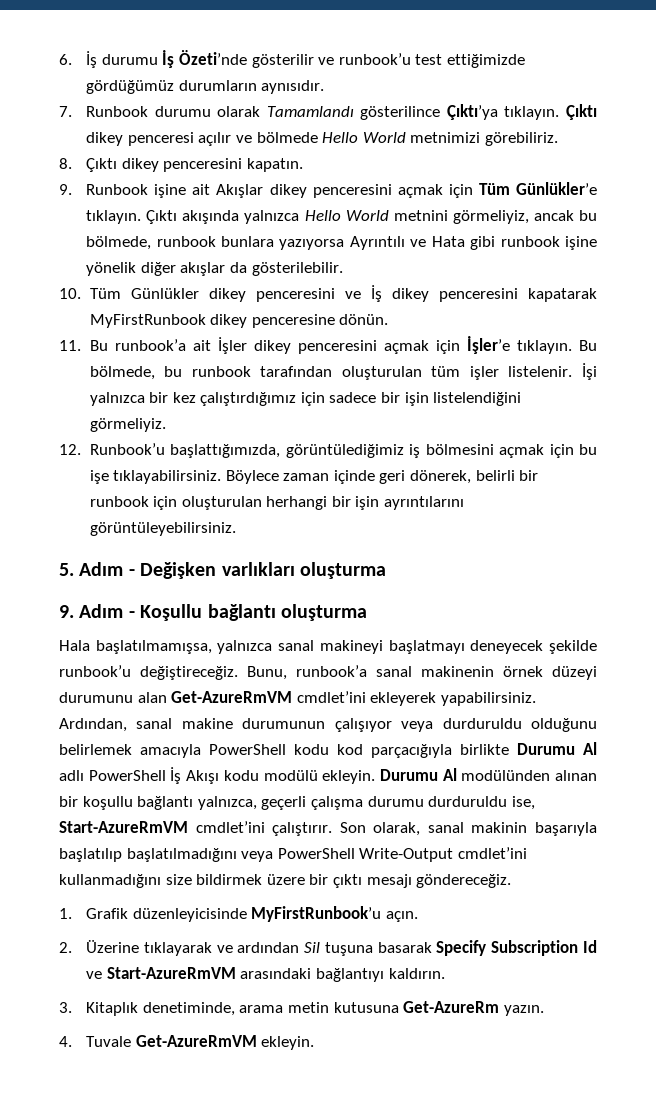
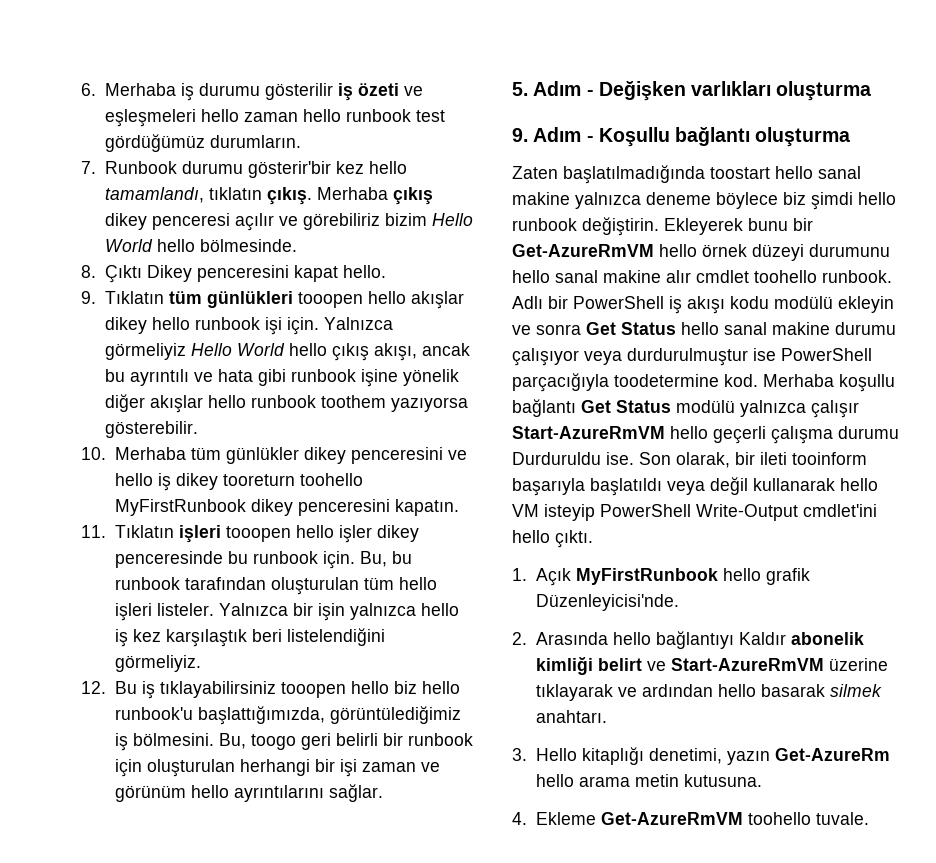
- 6. İş durumu İş Özeti’nde gösterilir ve runbook’u test ettiğimizde gördüğümüz durumların aynısıdır.
- 7. Runbook durumu olarak Tamamlandı gösterilince Çıktı’ya tıklayın. Çıktı dikey penceresi açılır ve bölmede Hello World metnimizi görebiliriz.
- 8. Çıktı dikey penceresini kapatın.
- 9. Runbook işine ait Akışlar dikey penceresini açmak için Tüm Günlükler’e tıklayın. Çıktı akışında yalnızca Hello World metnini görmeliyiz, ancak bu bölmede, runbook bunlara yazıyorsa Ayrıntılı ve Hata gibi runbook işine yönelik diğer akışlar da gösterilebilir.
- 10. Tüm Günlükler dikey penceresini ve İş dikey penceresini kapatarak MyFirstRunbook dikey penceresine dönün.
- 11. Bu runbook’a ait İşler dikey penceresini açmak için İşler’e tıklayın. Bu bölmede, bu runbook tarafından oluşturulan tüm işler listelenir. İşi yalnızca bir kez çalıştırdığımız için sadece bir işin listelendiğini görmeliyiz.
- 12. Runbook’u başlattığımızda, görüntülediğimiz iş bölmesini açmak için bu işe tıklayabilirsiniz. Böylece zaman içinde geri dönerek, belirli bir runbook için oluşturulan herhangi bir işin ayrıntılarını görüntüleyebilirsiniz.
+ 6. Merhaba iş durumu gösterilir iş özeti ve eşleşmeleri hello zaman hello runbook test gördüğümüz durumların.
+ 7. Runbook durumu gösterir'bir kez hello tamamlandı, tıklatın çıkış. Merhaba çıkış dikey penceresi açılır ve görebiliriz bizim Hello World hello bölmesinde.
+ 8. Çıktı Dikey penceresini kapat hello.
+ 9. Tıklatın tüm günlükleri tooopen hello akışlar dikey hello runbook işi için. Yalnızca görmeliyiz Hello World hello çıkış akışı, ancak bu ayrıntılı ve hata gibi runbook işine yönelik diğer akışlar hello runbook toothem yazıyorsa gösterebilir.
+ 10. Merhaba tüm günlükler dikey penceresini ve hello iş dikey tooreturn toohello MyFirstRunbook dikey penceresini kapatın.
+ 11. Tıklatın işleri tooopen hello işler dikey penceresinde bu runbook için. Bu, bu runbook tarafından oluşturulan tüm hello işleri listeler. Yalnızca bir işin yalnızca hello iş kez karşılaştık beri listelendiğini görmeliyiz.
+ 12. Bu iş tıklayabilirsiniz tooopen hello biz hello runbook'u başlattığımızda, görüntülediğimiz iş bölmesini. Bu, toogo geri belirli bir runbook için oluşturulan herhangi bir işi zaman ve görünüm hello ayrıntılarını sağlar.
- Hala başlatılmamışsa, yalnızca sanal makineyi başlatmayı deneyecek şekilde runbook’u değiştireceğiz. Bunu, runbook’a sanal makinenin örnek düzeyi durumunu alan Get-AzureRmVM cmdlet’ini ekleyerek yapabilirsiniz. Ardından, sanal makine durumunun çalışıyor veya durduruldu olduğunu belirlemek amacıyla PowerShell kodu kod parçacığıyla birlikte Durumu Al adlı PowerShell İş Akışı kodu modülü ekleyin. Durumu Al modülünden alınan bir koşullu bağlantı yalnızca, geçerli çalışma durumu durduruldu ise, Start-AzureRmVM cmdlet’ini çalıştırır. Son olarak, sanal makinin başarıyla başlatılıp başlatılmadığını veya PowerShell Write-Output cmdlet’ini kullanmadığını size bildirmek üzere bir çıktı mesajı göndereceğiz.
- 1. Grafik düzenleyicisinde MyFirstRunbook’u açın.
- 2. Üzerine tıklayarak ve ardından Sil tuşuna basarak Specify Subscription Id ve Start-AzureRmVM arasındaki bağlantıyı kaldırın.
- 3. Kitaplık denetiminde, arama metin kutusuna Get-AzureRm yazın.
- 4. Tuvale Get-AzureRmVM ekleyin.
+ Zaten başlatılmadığında toostart hello sanal makine yalnızca deneme böylece biz şimdi hello runbook değiştirin. Ekleyerek bunu bir Get-AzureRmVM hello örnek düzeyi durumunu hello sanal makine alır cmdlet toohello runbook. Adlı bir PowerShell iş akışı kodu modülü ekleyin ve sonra Get Status hello sanal makine durumu çalışıyor veya durdurulmuştur ise PowerShell parçacığıyla toodetermine kod. Merhaba koşullu bağlantı Get Status modülü yalnızca çalışır Start-AzureRmVM hello geçerli çalışma durumu Durduruldu ise. Son olarak, bir ileti tooinform başarıyla başlatıldı veya değil kullanarak hello VM isteyip PowerShell Write-Output cmdlet'ini hello çıktı.
+ 1. Açık MyFirstRunbook hello grafik Düzenleyicisi'nde.
+ 2. Arasında hello bağlantıyı Kaldır abonelik kimliği belirt ve Start-AzureRmVM üzerine tıklayarak ve ardından hello basarak silmek anahtarı.
+ 3. Hello kitaplığı denetimi, yazın Get-AzureRm hello arama metin kutusuna.
+ 4. Ekleme Get-AzureRmVM toohello tuvale.

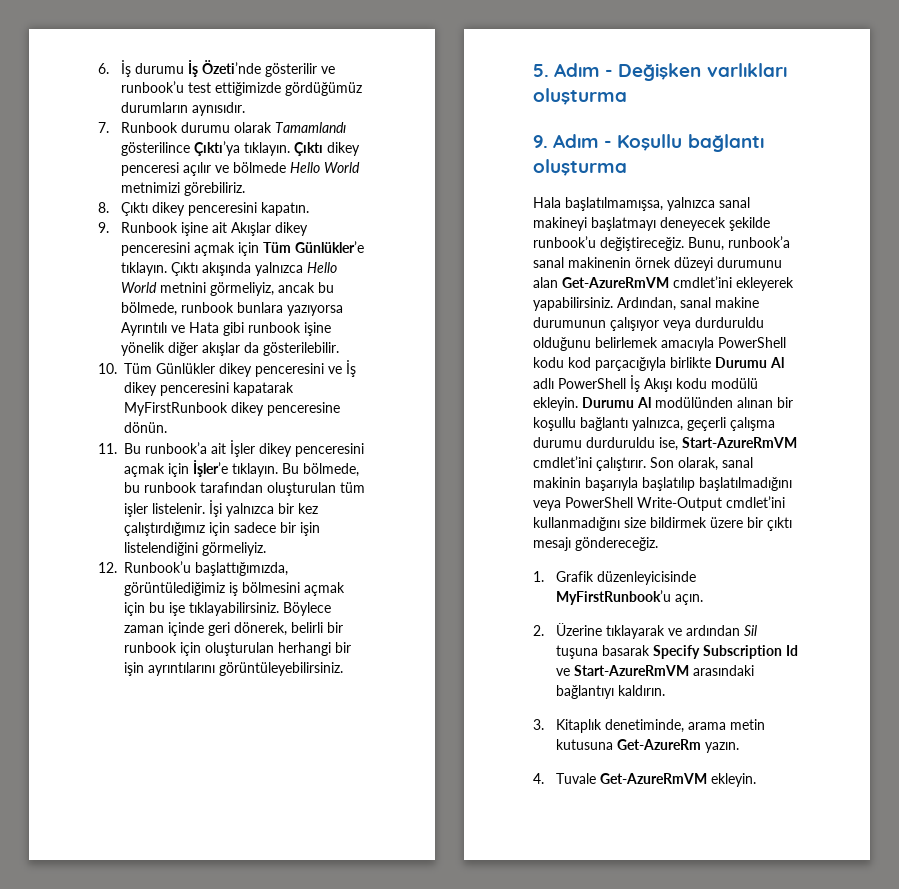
- 6. Merhaba iş durumu gösterilir iş özeti ve eşleşmeleri hello zaman hello runbook test gördüğümüz durumların.
- 7. Runbook durumu gösterir'bir kez hello tamamlandı, tıklatın çıkış. Merhaba çıkış dikey penceresi açılır ve görebiliriz bizim Hello World hello bölmesinde.
- 8. Çıktı Dikey penceresini kapat hello.
- 9. Tıklatın tüm günlükleri tooopen hello akışlar dikey hello runbook işi için. Yalnızca görmeliyiz Hello World hello çıkış akışı, ancak bu ayrıntılı ve hata gibi runbook işine yönelik diğer akışlar hello runbook toothem yazıyorsa gösterebilir.
- 10. Merhaba tüm günlükler dikey penceresini ve hello iş dikey tooreturn toohello MyFirstRunbook dikey penceresini kapatın.
- 11. Tıklatın işleri tooopen hello işler dikey penceresinde bu runbook için. Bu, bu runbook tarafından oluşturulan tüm hello işleri listeler. Yalnızca bir işin yalnızca hello iş kez karşılaştık beri listelendiğini görmeliyiz.
- 12. Bu iş tıklayabilirsiniz tooopen hello biz hello runbook'u başlattığımızda, görüntülediğimiz iş bölmesini. Bu, toogo geri belirli bir runbook için oluşturulan herhangi bir işi zaman ve görünüm hello ayrıntılarını sağlar.
+ 6. İş durumu İş Özeti’nde gösterilir ve runbook’u test ettiğimizde gördüğümüz durumların aynısıdır.
+ 7. Runbook durumu olarak Tamamlandı gösterilince Çıktı’ya tıklayın. Çıktı dikey penceresi açılır ve bölmede Hello World metnimizi görebiliriz.
+ 8. Çıktı dikey penceresini kapatın.
+ 9. Runbook işine ait Akışlar dikey penceresini açmak için Tüm Günlükler’e tıklayın. Çıktı akışında yalnızca Hello World metnini görmeliyiz, ancak bu bölmede, runbook bunlara yazıyorsa Ayrıntılı ve Hata gibi runbook işine yönelik diğer akışlar da gösterilebilir.
+ 10. Tüm Günlükler dikey penceresini ve İş dikey penceresini kapatarak MyFirstRunbook dikey penceresine dönün.
+ 11. Bu runbook’a ait İşler dikey penceresini açmak için İşler’e tıklayın. Bu bölmede, bu runbook tarafından oluşturulan tüm işler listelenir. İşi yalnızca bir kez çalıştırdığımız için sadece bir işin listelendiğini görmeliyiz.
+ 12. Runbook’u başlattığımızda, görüntülediğimiz iş bölmesini açmak için bu işe tıklayabilirsiniz. Böylece zaman içinde geri dönerek, belirli bir runbook için oluşturulan herhangi bir işin ayrıntılarını görüntüleyebilirsiniz.
- Zaten başlatılmadığında toostart hello sanal makine yalnızca deneme böylece biz şimdi hello runbook değiştirin. Ekleyerek bunu bir Get-AzureRmVM hello örnek düzeyi durumunu hello sanal makine alır cmdlet toohello runbook. Adlı bir PowerShell iş akışı kodu modülü ekleyin ve sonra Get Status hello sanal makine durumu çalışıyor veya durdurulmuştur ise PowerShell parçacığıyla toodetermine kod. Merhaba koşullu bağlantı Get Status modülü yalnızca çalışır Start-AzureRmVM hello geçerli çalışma durumu Durduruldu ise. Son olarak, bir ileti tooinform başarıyla başlatıldı veya değil kullanarak hello VM isteyip PowerShell Write-Output cmdlet'ini hello çıktı.
- 1. Açık MyFirstRunbook hello grafik Düzenleyicisi'nde.
- 2. Arasında hello bağlantıyı Kaldır abonelik kimliği belirt ve Start-AzureRmVM üzerine tıklayarak ve ardından hello basarak silmek anahtarı.
- 3. Hello kitaplığı denetimi, yazın Get-AzureRm hello arama metin kutusuna.
- 4. Ekleme Get-AzureRmVM toohello tuvale.
+ Hala başlatılmamışsa, yalnızca sanal makineyi başlatmayı deneyecek şekilde runbook’u değiştireceğiz. Bunu, runbook’a sanal makinenin örnek düzeyi durumunu alan Get-AzureRmVM cmdlet’ini ekleyerek yapabilirsiniz. Ardından, sanal makine durumunun çalışıyor veya durduruldu olduğunu belirlemek amacıyla PowerShell kodu kod parçacığıyla birlikte Durumu Al adlı PowerShell İş Akışı kodu modülü ekleyin. Durumu Al modülünden alınan bir koşullu bağlantı yalnızca, geçerli çalışma durumu durduruldu ise, Start-AzureRmVM cmdlet’ini çalıştırır. Son olarak, sanal makinin başarıyla başlatılıp başlatılmadığını veya PowerShell Write-Output cmdlet’ini kullanmadığını size bildirmek üzere bir çıktı mesajı göndereceğiz.
+ 1. Grafik düzenleyicisinde MyFirstRunbook’u açın.
+ 2. Üzerine tıklayarak ve ardından Sil tuşuna basarak Specify Subscription Id ve Start-AzureRmVM arasındaki bağlantıyı kaldırın.
+ 3. Kitaplık denetiminde, arama metin kutusuna Get-AzureRm yazın.
+ 4. Tuvale Get-AzureRmVM ekleyin.

